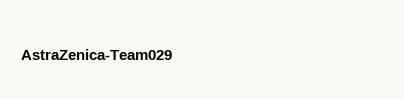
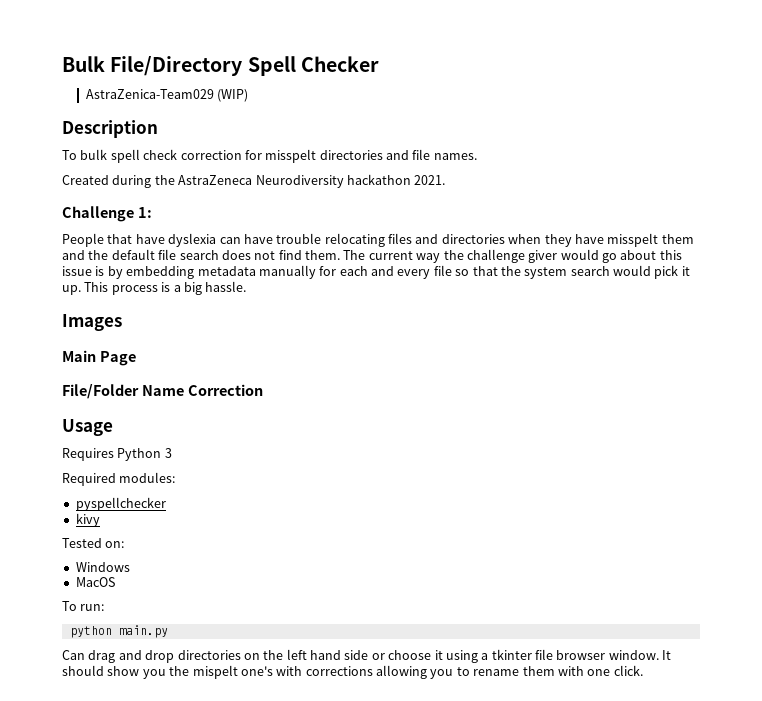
- AstraZenica-Team029
+ Bulk File/Directory Spell Checker
+ AstraZenica-Team029 (WIP)
+ Description
+ To bulk spell check correction for misspelt directories and file names.
+ Created during the AstraZeneca Neurodiversity hackathon 2021.
+ Challenge 1:
+ People that have dyslexia can have trouble relocating files and directories when they have misspelt them and the default file search does not find them. The current way the challenge giver would go about this issue is by embedding metadata manually for each and every file so that the system search would pick it up. This process is a big hassle.
+ Images
+ Main Page
+ File/Folder Name Correction
+ Usage
+ Requires Python 3
+ Required modules:
+ pyspellchecker
+ kivy
+ Tested on:
+ Windows
+ MacOS
+ To run:
+ python main.py
+ Can drag and drop directories on the left hand side or choose it using a tkinter file browser window. It should show you the mispelt one's with corrections allowing you to rename them with one click.

